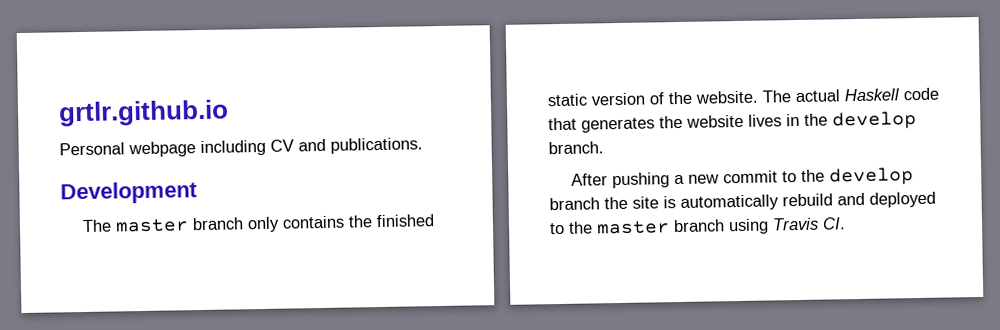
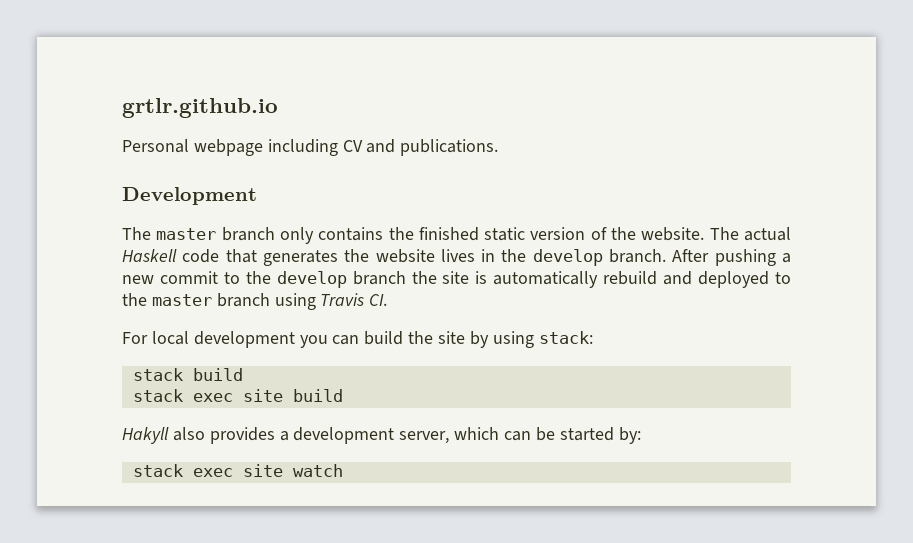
- The actual Haskell code that generates the website lives in the develop branch.
- After pushing a new commit to the develop branch the site is automatically rebuild and deployed to the master branch using Travis CI.
+ The actual Haskell code that generates the website lives in the develop branch. After pushing a new commit to the develop branch the site is automatically rebuild and deployed to the master branch using Travis CI.
+ For local development you can build the site by using stack:
+ stack build
+ stack exec site build
+ Hakyll also provides a development server, which can be started by:
+ stack exec site watch

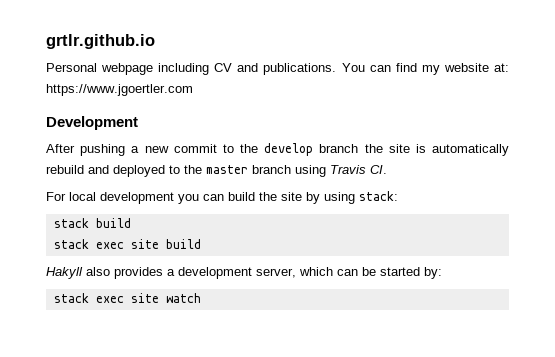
- Personal webpage including CV and publications.
+ Personal webpage including CV and publications. You can find my website at: https://www.jgoertler.com
  Development
- The master branch only contains the finished static version of the website. The actual Haskell code that generates the website lives in the develop branch. After pushing a new commit to the develop branch the site is automatically rebuild and deployed to the master branch using Travis CI.
+ After pushing a new commit to the develop branch the site is automatically rebuild and deployed to the master branch using Travis CI.

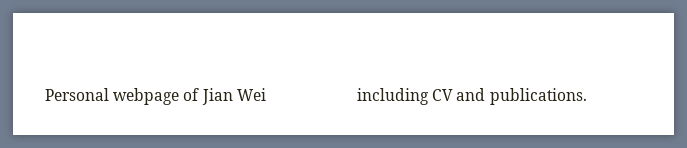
- grtlr.github.io
- Personal webpage including CV and publications. You can find my website at: https://www.jgoertler.com
- Development
- After pushing a new commit to the develop branch the site is automatically rebuild and deployed to the master branch using Travis CI.
- For local development you can build the site by using stack:
- stack build
- stack exec site build
- Hakyll also provides a development server, which can be started by:
- stack exec site watch
+ Personal webpage of Jian Wei including CV and publications.

